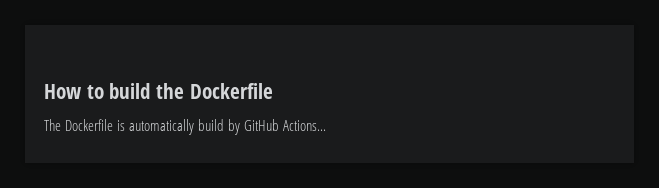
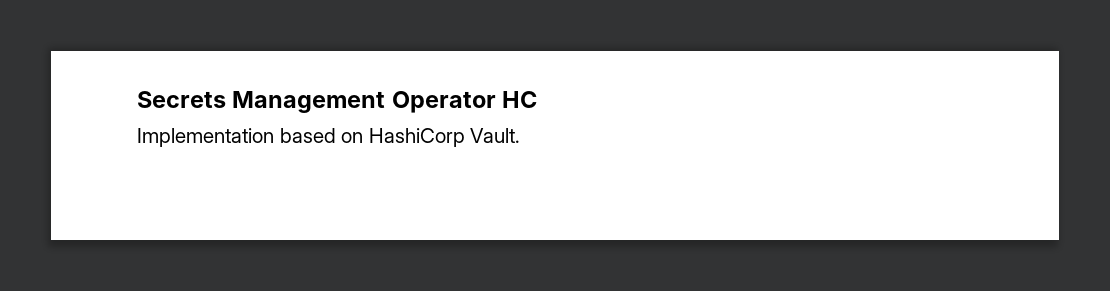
- How to build the Dockerfile
- The Dockerfile is automatically build by GitHub Actions...
+ Secrets Management Operator HC
+ Implementation based on HashiCorp Vault.

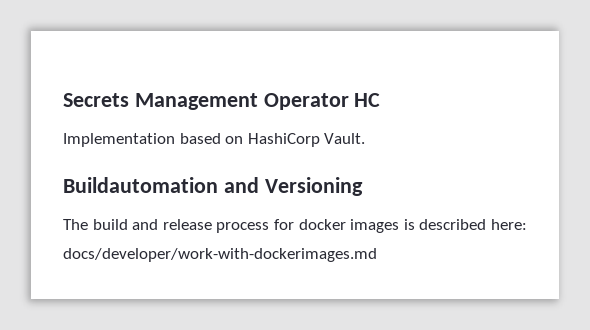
+ Buildautomation and Versioning
+ The build and release process for docker images is described here: docs/developer/work-with-dockerimages.md

